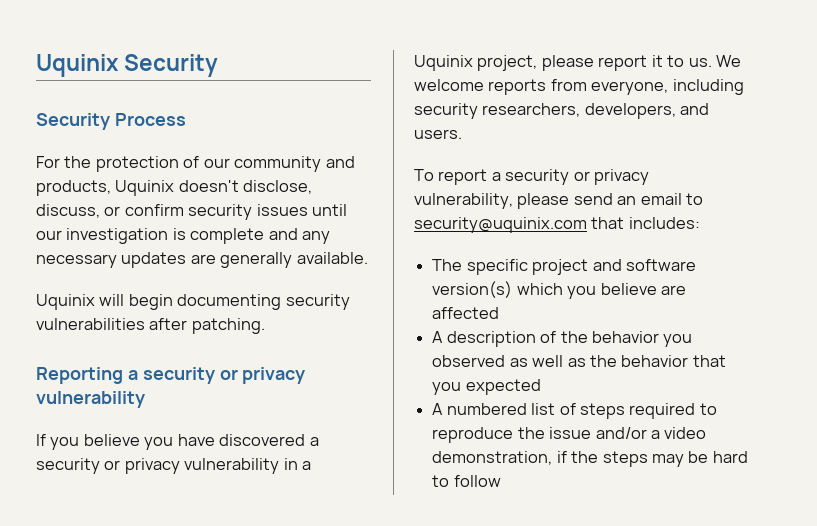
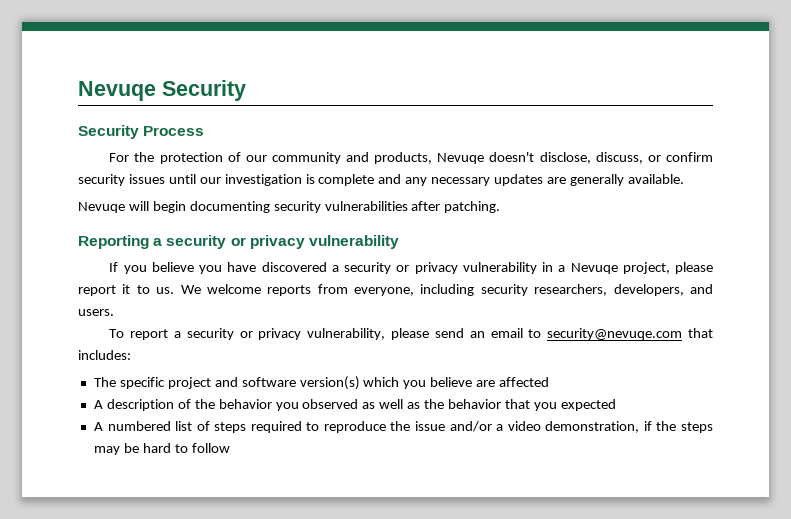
- Uquinix Security
+ Nevuqe Security
- For the protection of our community and products, Uquinix doesn't disclose, discuss, or confirm security issues until our investigation is complete and any necessary updates are generally available.
+ For the protection of our community and products, Nevuqe doesn't disclose, discuss, or confirm security issues until our investigation is complete and any necessary updates are generally available.
- Uquinix will begin documenting security vulnerabilities after patching.
+ Nevuqe will begin documenting security vulnerabilities after patching.
- If you believe you have discovered a security or privacy vulnerability in a Uquinix project, please report it to us.
+ If you believe you have discovered a security or privacy vulnerability in a Nevuqe project, please report it to us.
- To report a security or privacy vulnerability, please send an email to security@uquinix.com that includes:
+ To report a security or privacy vulnerability, please send an email to security@nevuqe.com that includes:

